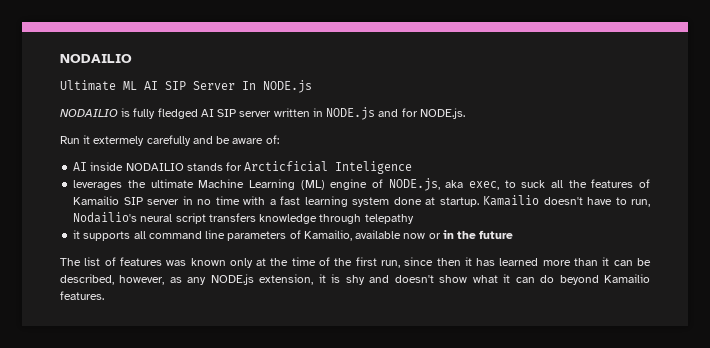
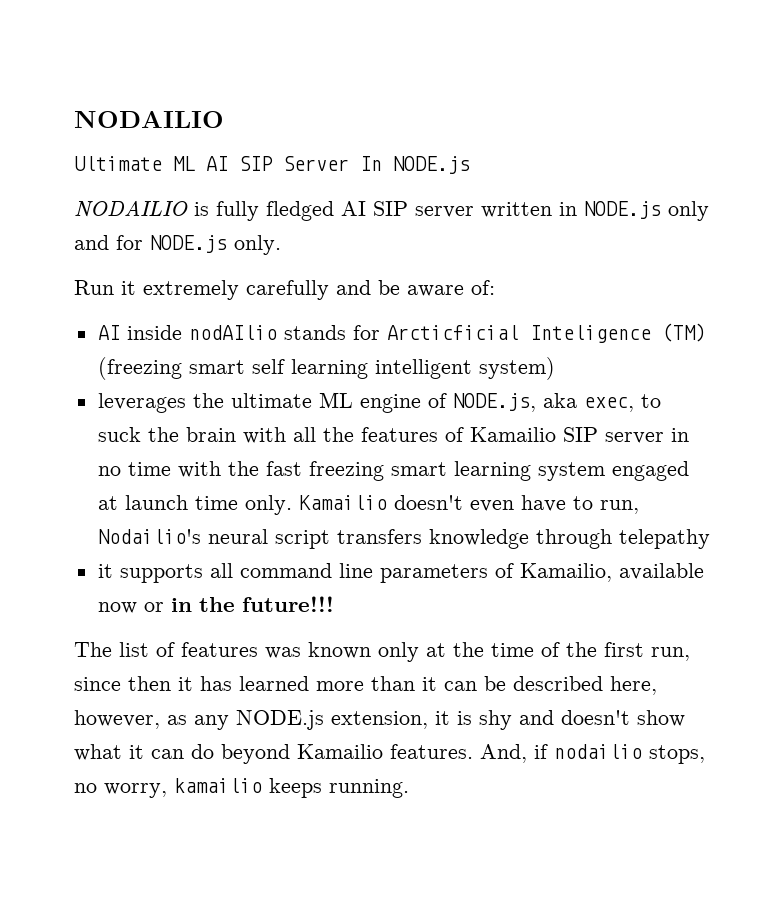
- NODAILIO is fully fledged AI SIP server written in NODE.js and for NODE.js.
+ NODAILIO is fully fledged AI SIP server written in NODE.js only and for NODE.js only.
- Run it extermely carefully and be aware of:
+ Run it extremely carefully and be aware of:
- AI inside NODAILIO stands for Arcticficial Inteligence
+ AI inside nodAIlio stands for Arcticficial Inteligence (TM) (freezing smart self learning intelligent system)
- leverages the ultimate Machine Learning (ML) engine of NODE.js, aka exec, to suck all the features of Kamailio SIP server in no time with a fast learning system done at startup.
+ leverages the ultimate ML engine of NODE.js, aka exec, to suck the brain with all the features of Kamailio SIP server in no time with the fast freezing smart learning system engaged at launch time only.
- Kamailio doesn't have to run, Nodailio's neural script transfers knowledge through telepathy
+ Kamailio doesn't even have to run, Nodailio's neural script transfers knowledge through telepathy
- it supports all command line parameters of Kamailio, available now or in the future
+ it supports all command line parameters of Kamailio, available now or in the future!!!
- The list of features was known only at the time of the first run, since then it has learned more than it can be described, however, as any NODE.js extension, it is shy and doesn't show what it can do beyond Kamailio features.
+ The list of features was known only at the time of the first run, since then it has learned more than it can be described here, however, as any NODE.js extension, it is shy and doesn't show what it can do beyond Kamailio features.
+ And, if nodailio stops, no worry, kamailio keeps running.

